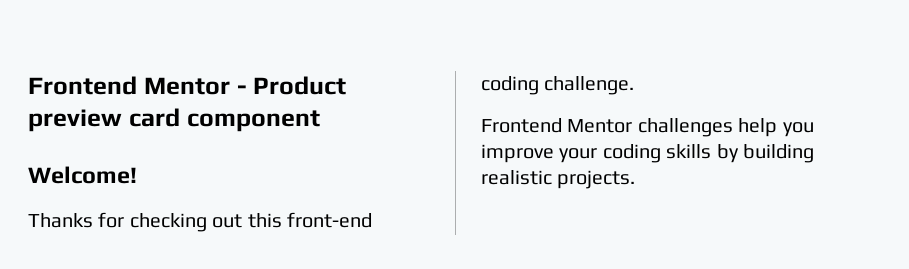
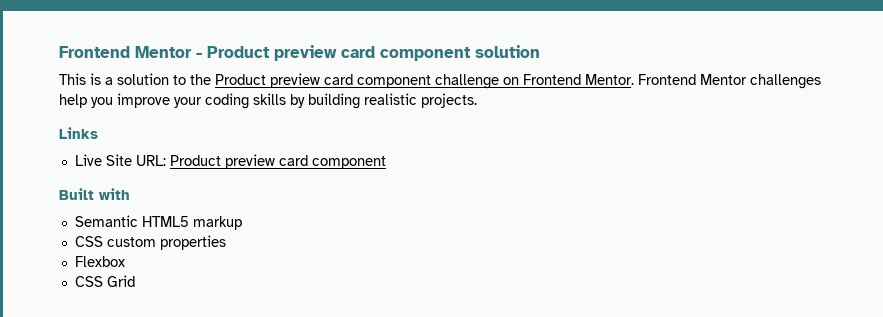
- Frontend Mentor - Product preview card component
- Welcome!
- Thanks for checking out this front-end coding challenge.
- Frontend Mentor challenges help you improve your coding skills by building realistic projects.
+ Frontend Mentor - Product preview card component solution
+ This is a solution to the Product preview card component challenge on Frontend Mentor. Frontend Mentor challenges help you improve your coding skills by building realistic projects.
+ Links
+ Live Site URL: Product preview card component
+ Built with
+ Semantic HTML5 markup
+ CSS custom properties
+ Flexbox
+ CSS Grid

